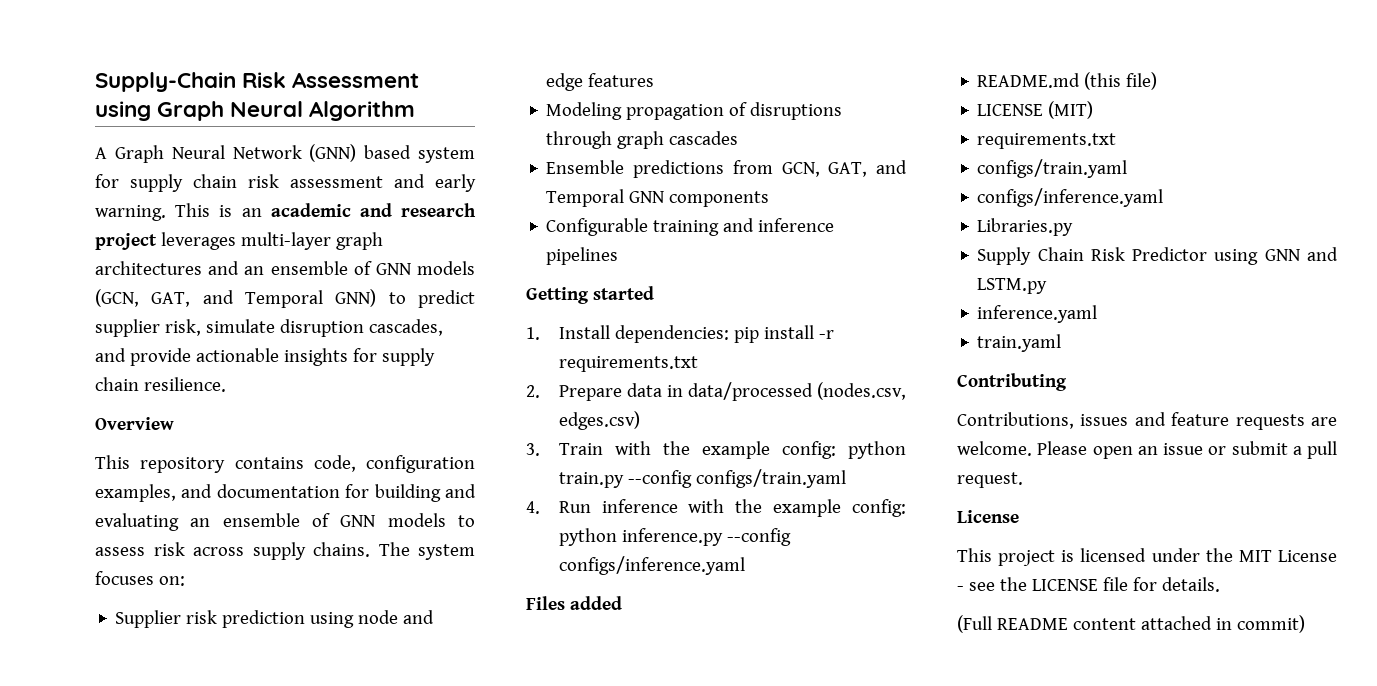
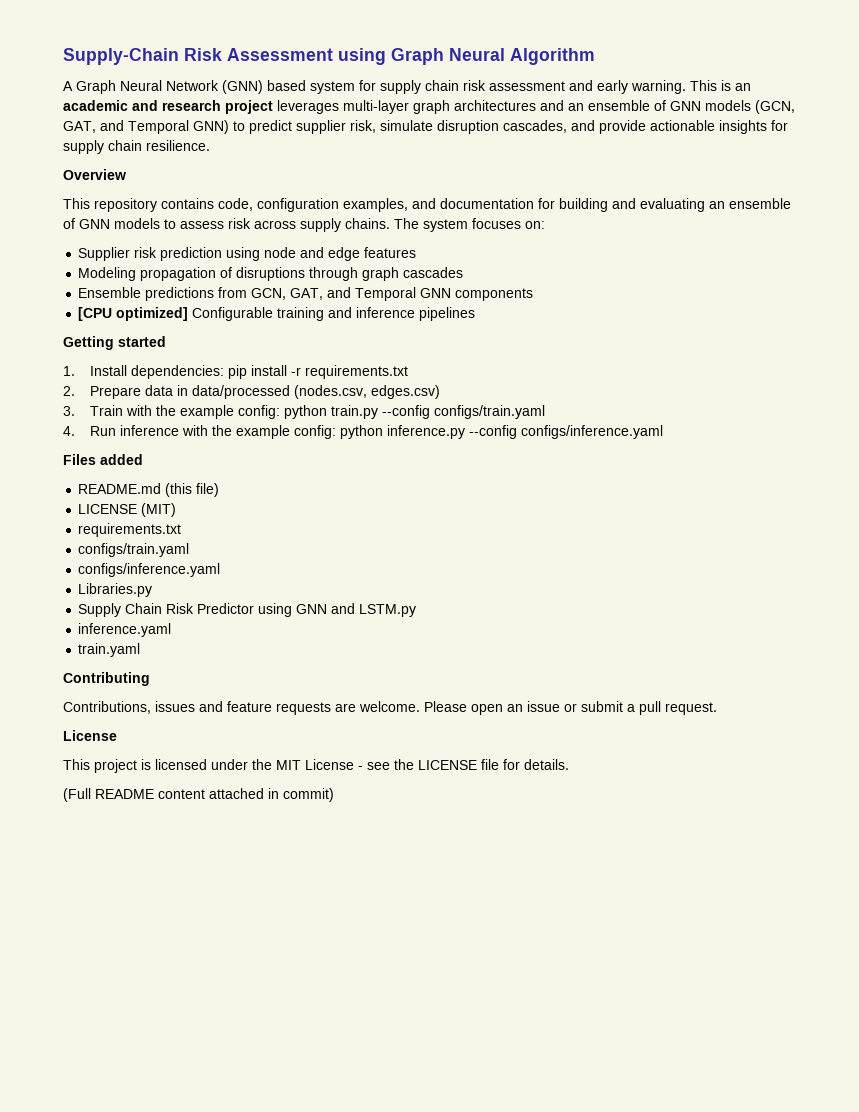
- Configurable training and inference pipelines
+ [CPU optimized] Configurable training and inference pipelines

